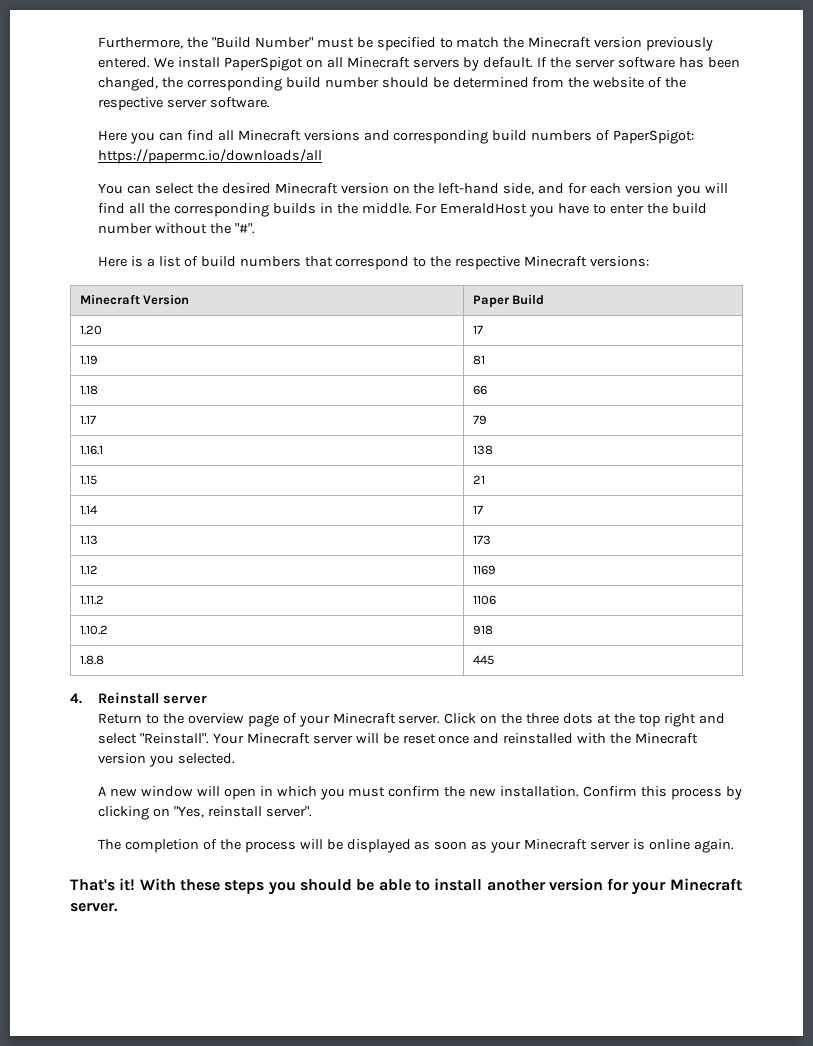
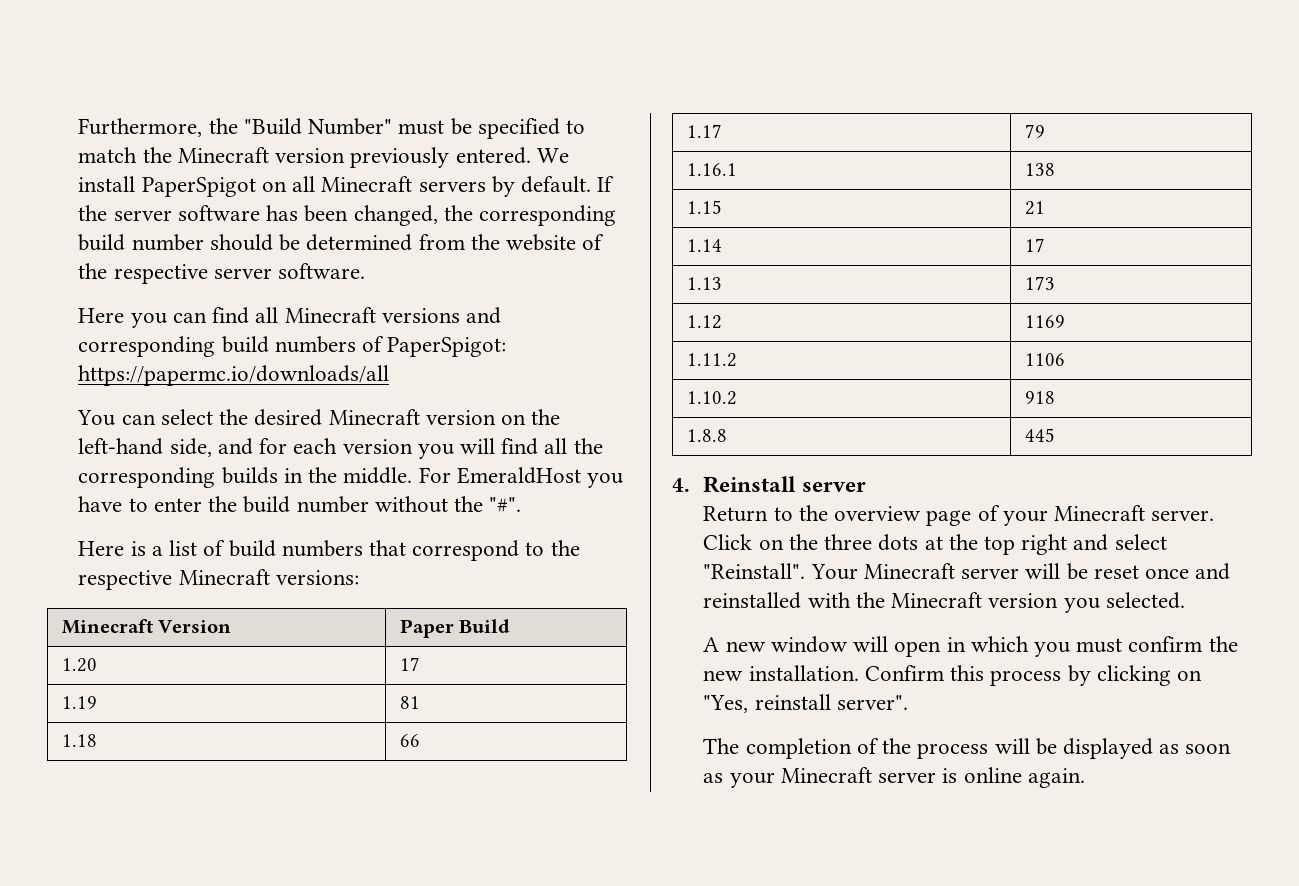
- That's it! With these steps you should be able to install another version for your Minecraft server.

